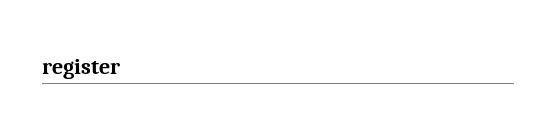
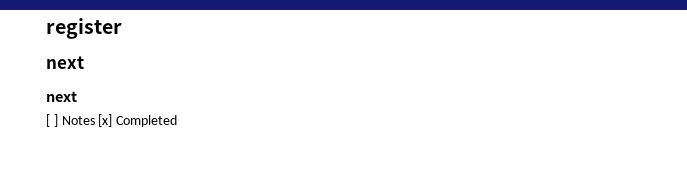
  register
+ next
+ next
+ [ ] Notes [x] Completed

